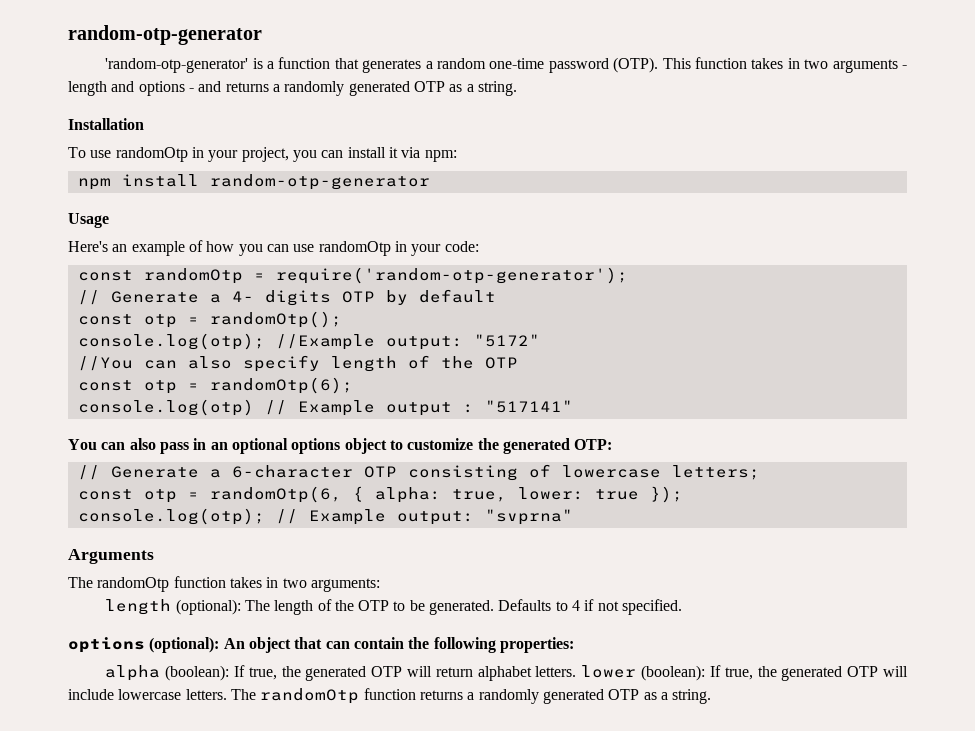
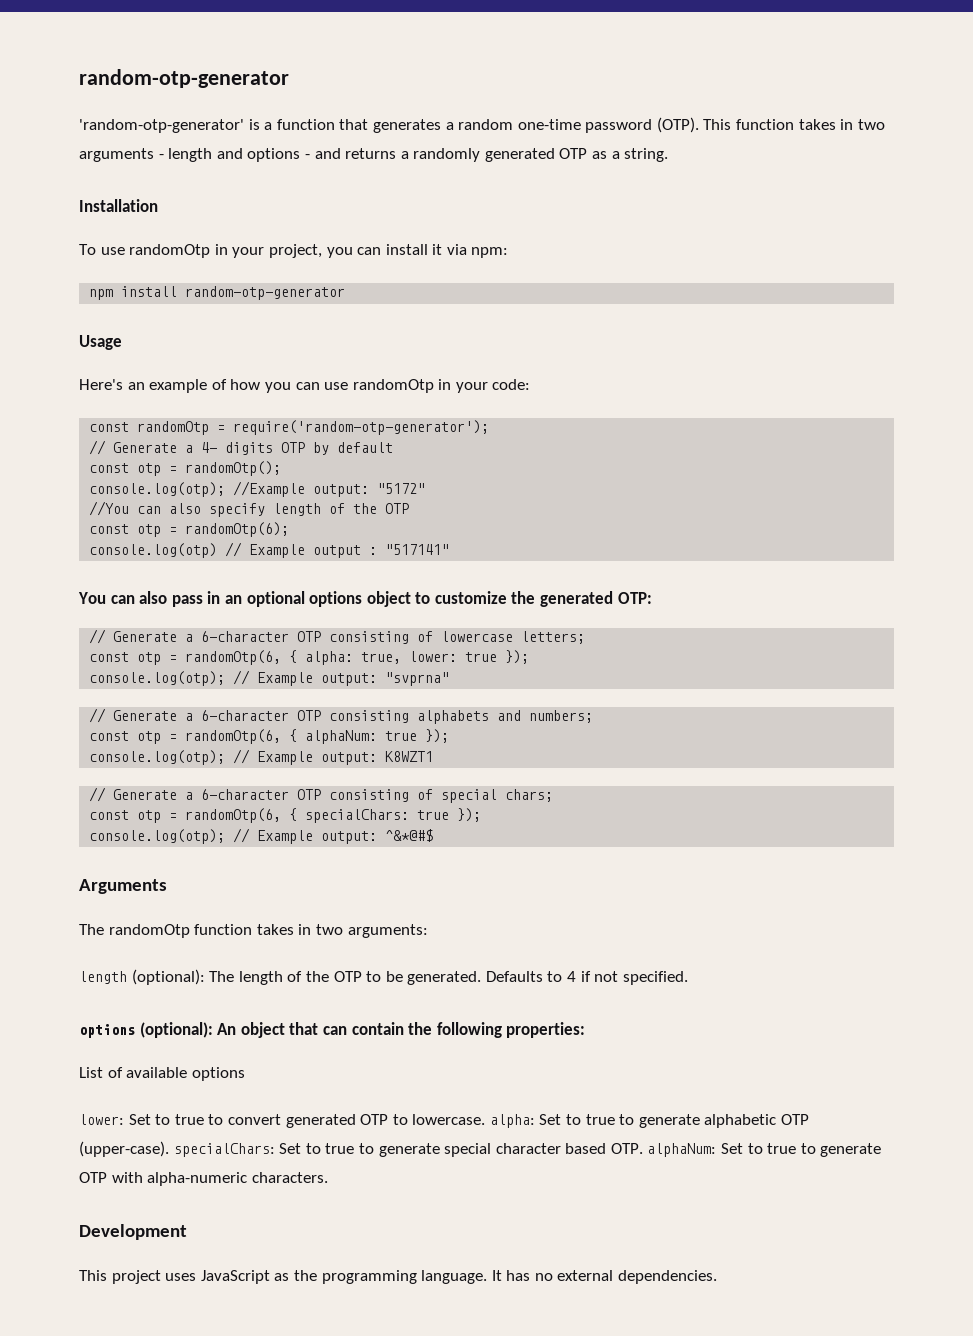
+ // Generate a 6-character OTP consisting alphabets and numbers;
+ const otp = randomOtp(6, { alphaNum: true });
+ console.log(otp); // Example output: K8WZT1
+ // Generate a 6-character OTP consisting of special chars;
+ const otp = randomOtp(6, { specialChars: true });
+ console.log(otp); // Example output: ^&*@#$
- alpha (boolean): If true, the generated OTP will return alphabet letters. lower (boolean): If true, the generated OTP will include lowercase letters. The randomOtp function returns a randomly generated OTP as a string.
+ List of available options
+ lower: Set to true to convert generated OTP to lowercase. alpha: Set to true to generate alphabetic OTP (upper-case). specialChars: Set to true to generate special character based OTP. alphaNum: Set to true to generate OTP with alpha-numeric characters.
+ Development
+ This project uses JavaScript as the programming language. It has no external dependencies.

